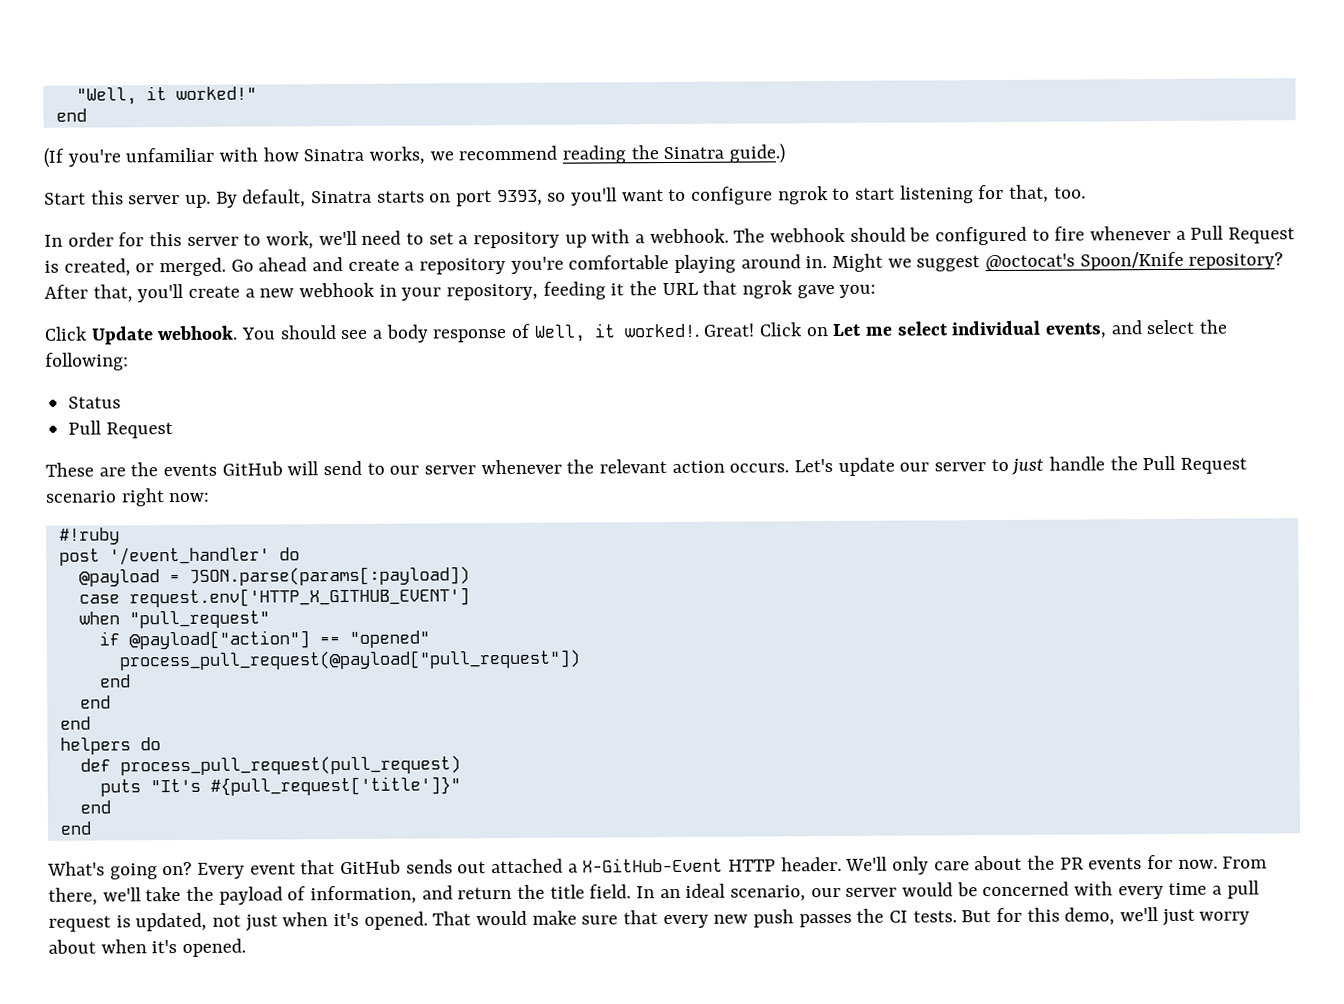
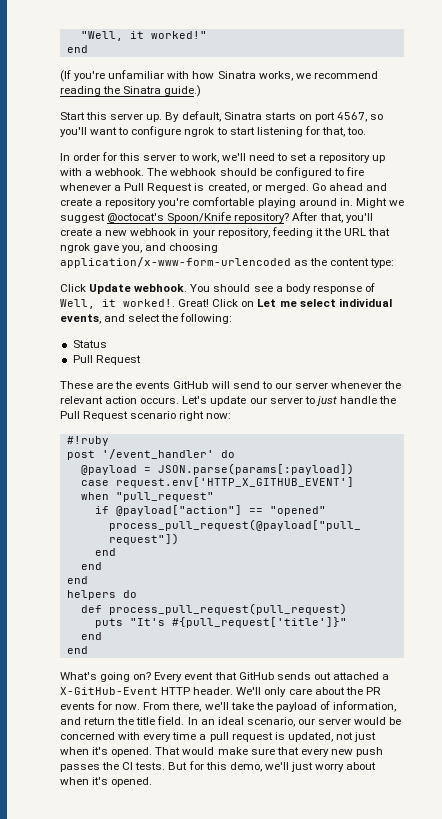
- By default, Sinatra starts on port 9393, so you'll want to configure ngrok to start listening for that, too.
+ By default, Sinatra starts on port 4567, so you'll want to configure ngrok to start listening for that, too.
- After that, you'll create a new webhook in your repository, feeding it the URL that ngrok gave you:
+ After that, you'll create a new webhook in your repository, feeding it the URL that ngrok gave you, and choosing application/x-www-form-urlencoded as the content type:

